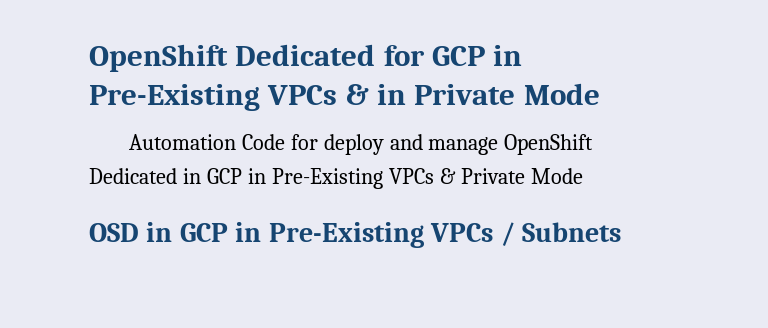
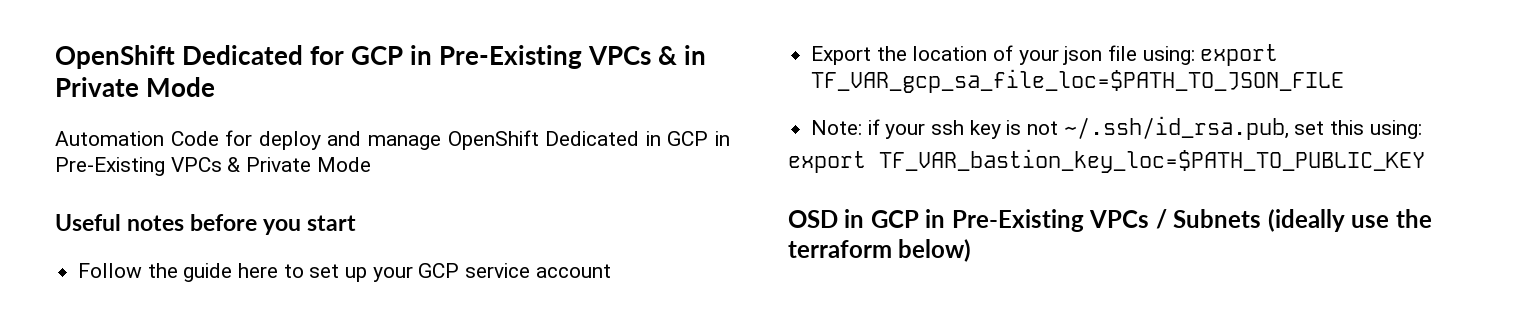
+ Useful notes before you start
+ Follow the guide here to set up your GCP service account
+ Export the location of your json file using: export TF_VAR_gcp_sa_file_loc=$PATH_TO_JSON_FILE
+ Note: if your ssh key is not ~/.ssh/id_rsa.pub, set this using:
+ export TF_VAR_bastion_key_loc=$PATH_TO_PUBLIC_KEY
- OSD in GCP in Pre-Existing VPCs / Subnets
+ OSD in GCP in Pre-Existing VPCs / Subnets (ideally use the terraform below)

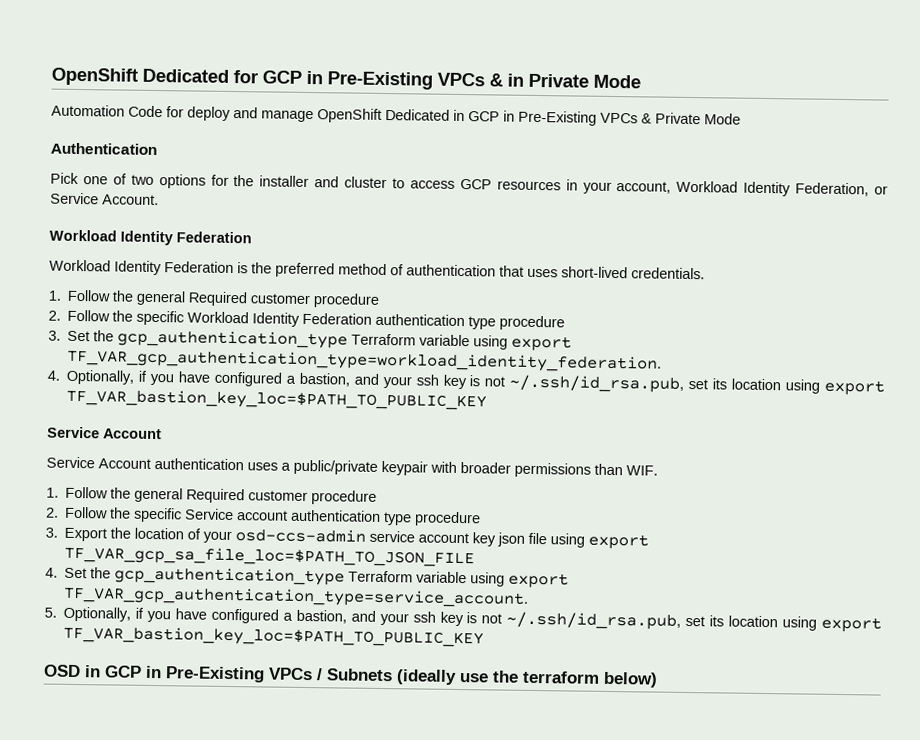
- Useful notes before you start
- Follow the guide here to set up your GCP service account
- Export the location of your json file using: export TF_VAR_gcp_sa_file_loc=$PATH_TO_JSON_FILE
- Note: if your ssh key is not ~/.ssh/id_rsa.pub, set this using:
- export TF_VAR_bastion_key_loc=$PATH_TO_PUBLIC_KEY
+ Authentication
+ Pick one of two options for the installer and cluster to access GCP resources in your account, Workload Identity Federation, or Service Account.
+ Workload Identity Federation
+ Workload Identity Federation is the preferred method of authentication that uses short-lived credentials.
+ 1. Follow the general Required customer procedure
+ 2. Follow the specific Workload Identity Federation authentication type procedure
+ 3. Set the gcp_authentication_type Terraform variable using export TF_VAR_gcp_authentication_type=workload_identity_federation.
+ 4. Optionally, if you have configured a bastion, and your ssh key is not ~/.ssh/id_rsa.pub, set its location using export TF_VAR_bastion_key_loc=$PATH_TO_PUBLIC_KEY
+ Service Account
+ Service Account authentication uses a public/private keypair with broader permissions than WIF.
+ 1. Follow the general Required customer procedure
+ 2. Follow the specific Service account authentication type procedure
+ 3. Export the location of your osd-ccs-admin service account key json file using export TF_VAR_gcp_sa_file_loc=$PATH_TO_JSON_FILE
+ 4. Set the gcp_authentication_type Terraform variable using export TF_VAR_gcp_authentication_type=service_account.
+ 5. Optionally, if you have configured a bastion, and your ssh key is not ~/.ssh/id_rsa.pub, set its location using export TF_VAR_bastion_key_loc=$PATH_TO_PUBLIC_KEY

